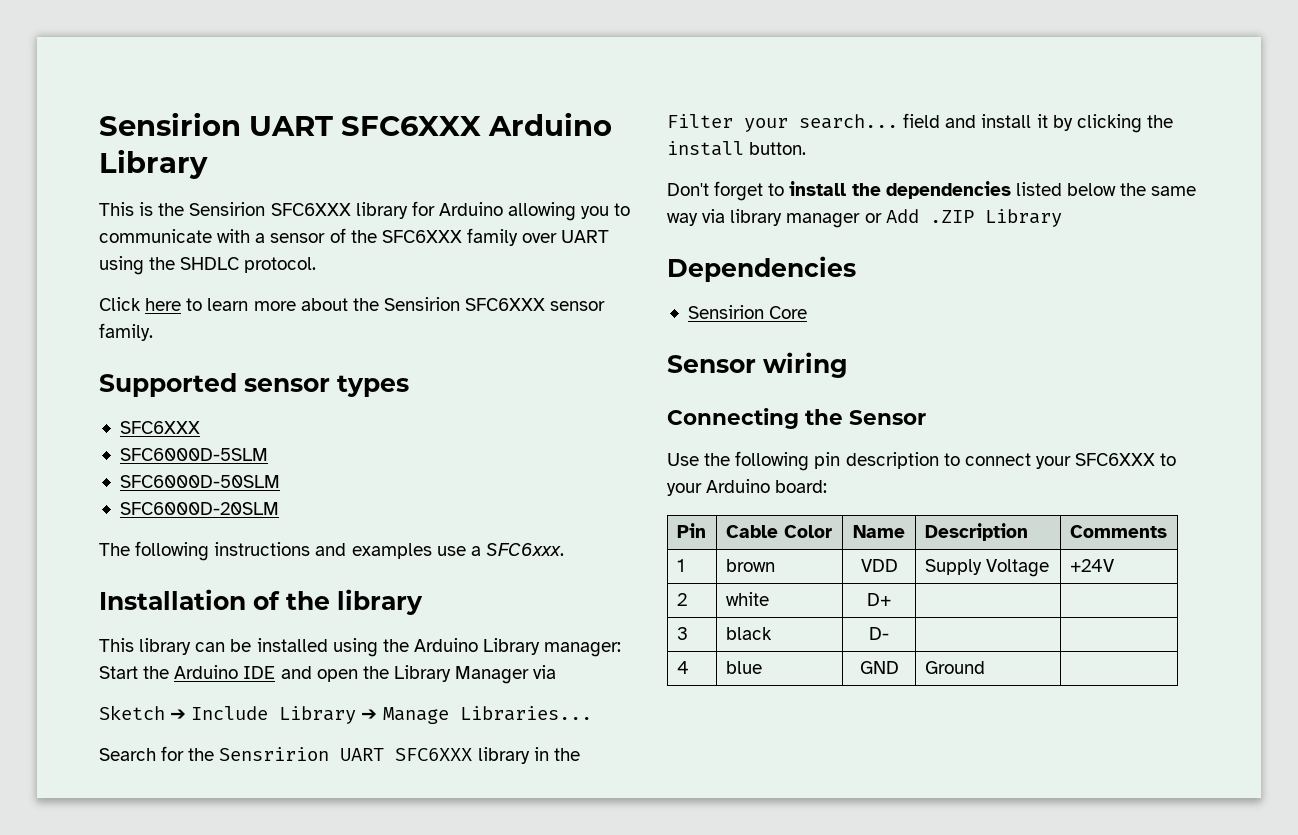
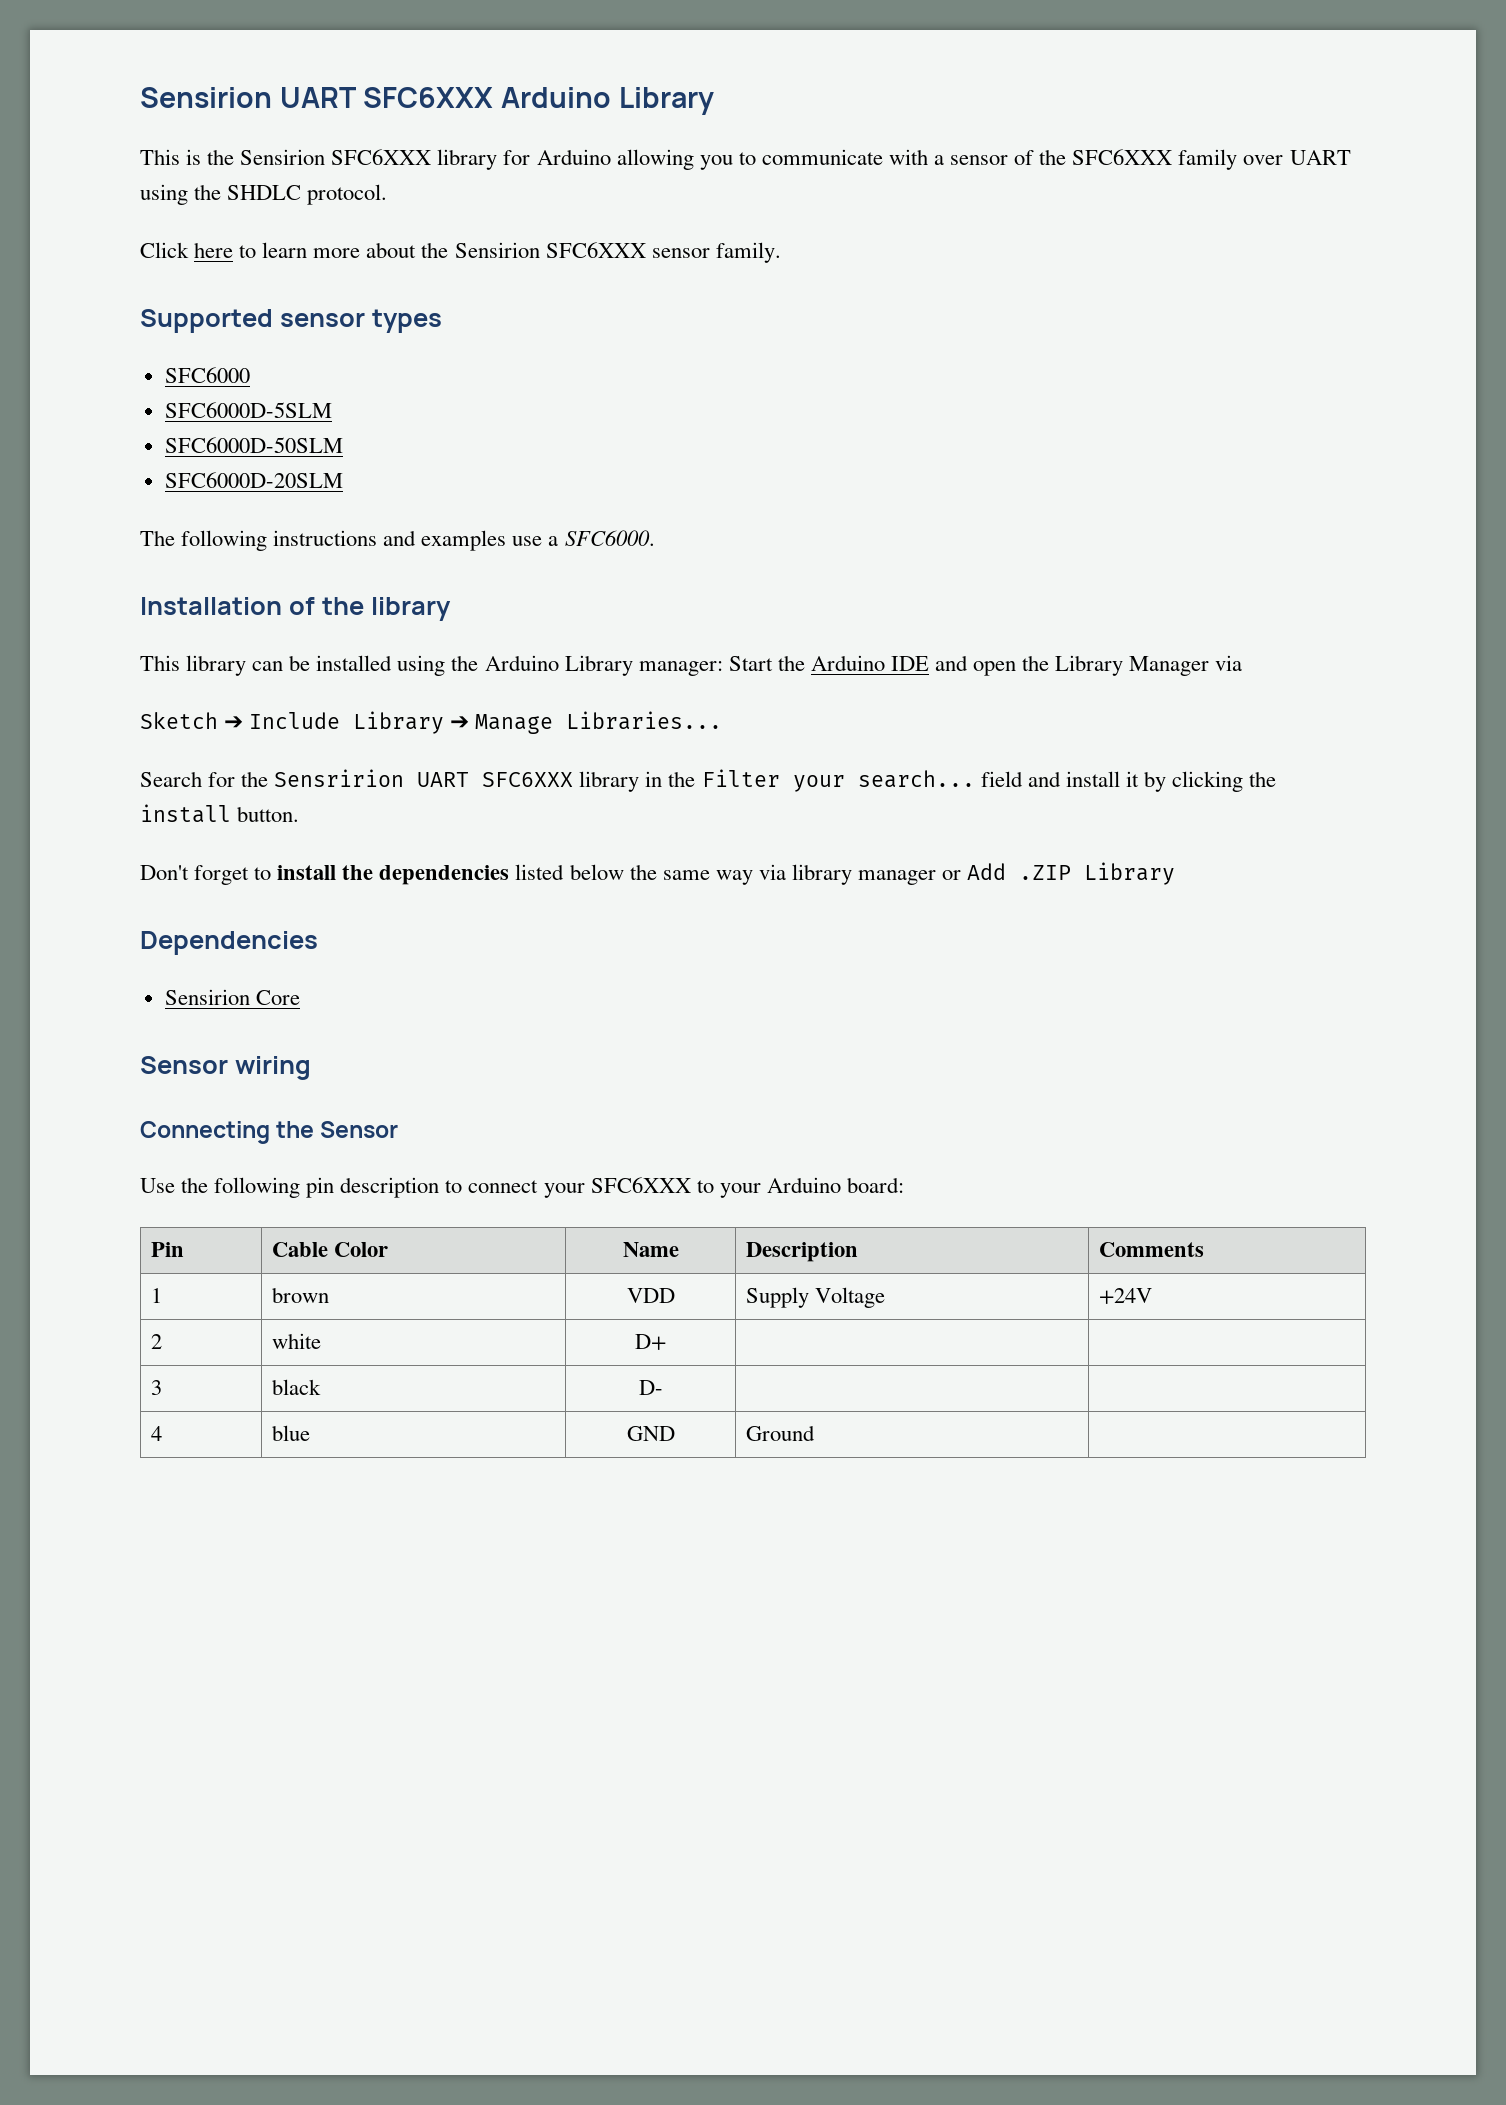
  Supported sensor types
- SFC6XXX
+ SFC6000
- The following instructions and examples use a SFC6xxx.
+ The following instructions and examples use a SFC6000.

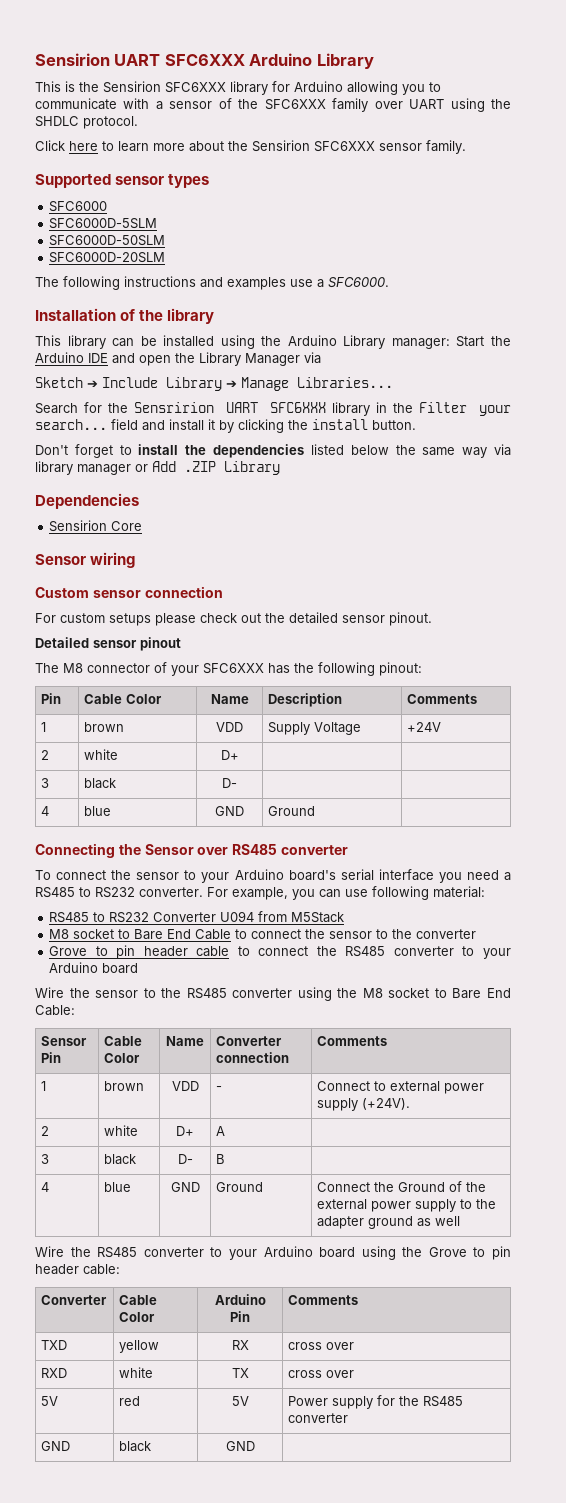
- Connecting the Sensor
- Use the following pin description to connect your SFC6XXX to your Arduino board:
+ Custom sensor connection
+ For custom setups please check out the detailed sensor pinout.
+ Detailed sensor pinout
+ The M8 connector of your SFC6XXX has the following pinout:
+ Connecting the Sensor over RS485 converter
+ To connect the sensor to your Arduino board's serial interface you need a RS485 to RS232 converter. For example, you can use following material:
+ RS485 to RS232 Converter U094 from M5Stack
+ M8 socket to Bare End Cable to connect the sensor to the converter
+ Grove to pin header cable to connect the RS485 converter to your Arduino board
+ Wire the sensor to the RS485 converter using the M8 socket to Bare End Cable:
+ Sensor Pin | Cable Color | Name | Converter connection | Comments
+ 1 | brown | VDD | - | Connect to external power supply (+24V).
+ 2 | white | D+ | A |
+ 3 | black | D- | B |
+ 4 | blue | GND | Ground | Connect the Ground of the external power supply to the adapter ground as well
+ Wire the RS485 converter to your Arduino board using the Grove to pin header cable:
+ Converter | Cable Color | Arduino Pin | Comments
+ TXD | yellow | RX | cross over
+ RXD | white | TX | cross over
+ 5V | red | 5V | Power supply for the RS485 converter
+ GND | black | GND |

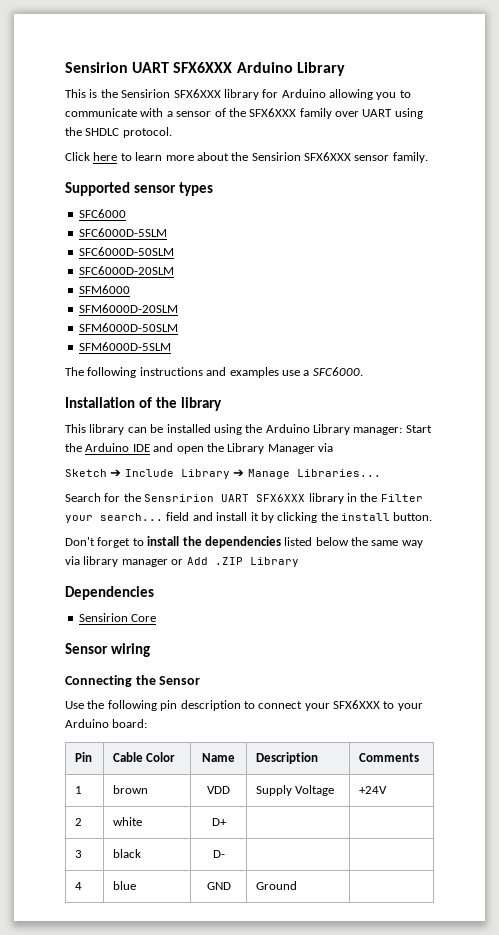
- Sensirion UART SFC6XXX Arduino Library
+ Sensirion UART SFX6XXX Arduino Library
- This is the Sensirion SFC6XXX library for Arduino allowing you to communicate with a sensor of the SFC6XXX family over UART using the SHDLC protocol.
+ This is the Sensirion SFX6XXX library for Arduino allowing you to communicate with a sensor of the SFX6XXX family over UART using the SHDLC protocol.
- Click here to learn more about the Sensirion SFC6XXX sensor family.
+ Click here to learn more about the Sensirion SFX6XXX sensor family.
+ SFM6000
+ SFM6000D-20SLM
+ SFM6000D-50SLM
+ SFM6000D-5SLM
- Search for the Sensririon UART SFC6XXX library in the Filter your search... field and install it by clicking the install button.
+ Search for the Sensririon UART SFX6XXX library in the Filter your search... field and install it by clicking the install button.
- Custom sensor connection
- For custom setups please check out the detailed sensor pinout.
- Detailed sensor pinout
- The M8 connector of your SFC6XXX has the following pinout:
+ Connecting the Sensor
+ Use the following pin description to connect your SFX6XXX to your Arduino board:
- Connecting the Sensor over RS485 converter
- To connect the sensor to your Arduino board's serial interface you need a RS485 to RS232 converter. For example, you can use following material:
- RS485 to RS232 Converter U094 from M5Stack
- M8 socket to Bare End Cable to connect the sensor to the converter
- Grove to pin header cable to connect the RS485 converter to your Arduino board
- Wire the sensor to the RS485 converter using the M8 socket to Bare End Cable:
- Sensor Pin | Cable Color | Name | Converter connection | Comments
- 1 | brown | VDD | - | Connect to external power supply (+24V).
- 2 | white | D+ | A |
- 3 | black | D- | B |
- 4 | blue | GND | Ground | Connect the Ground of the external power supply to the adapter ground as well
- Wire the RS485 converter to your Arduino board using the Grove to pin header cable:
- Converter | Cable Color | Arduino Pin | Comments
- TXD | yellow | RX | cross over
- RXD | white | TX | cross over
- 5V | red | 5V | Power supply for the RS485 converter
- GND | black | GND |

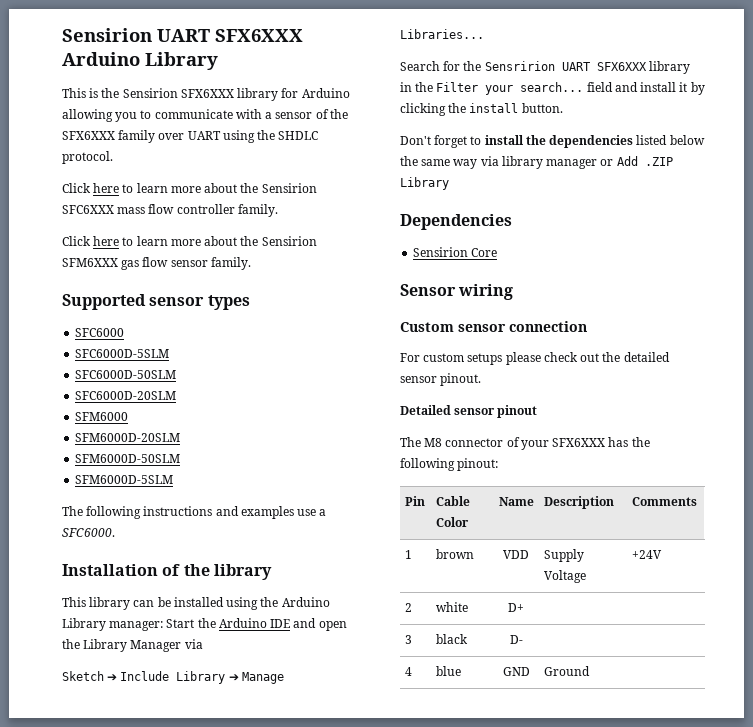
- Click here to learn more about the Sensirion SFX6XXX sensor family.
+ Click here to learn more about the Sensirion SFC6XXX mass flow controller family.
+ Click here to learn more about the Sensirion SFM6XXX gas flow sensor family.
- Connecting the Sensor
- Use the following pin description to connect your SFX6XXX to your Arduino board:
+ Custom sensor connection
+ For custom setups please check out the detailed sensor pinout.
+ Detailed sensor pinout
+ The M8 connector of your SFX6XXX has the following pinout:

